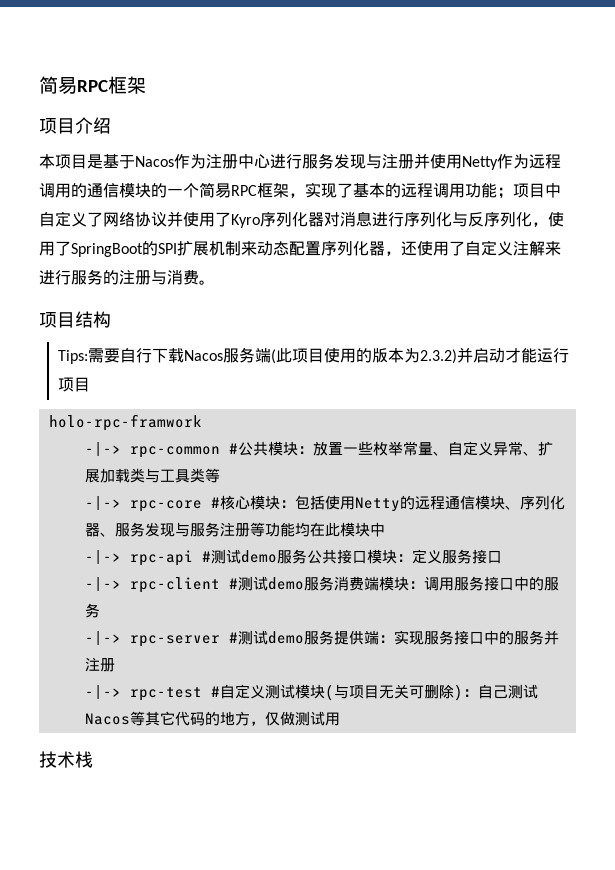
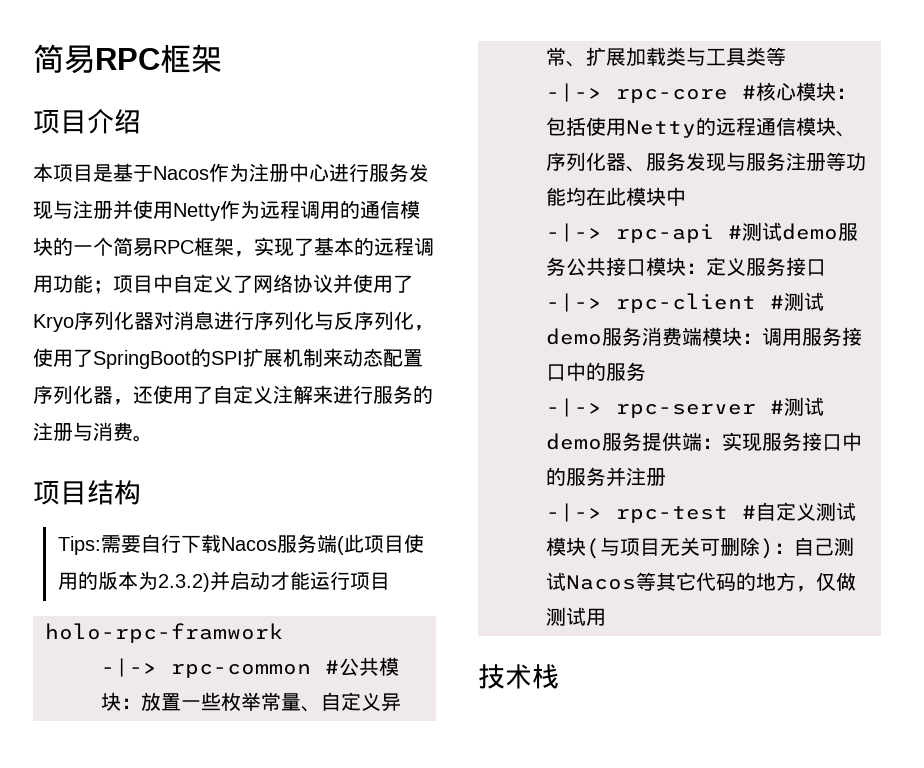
- 项目中自定义了网络协议并使用了Kyro序列化器对消息进行序列化与反序列化，使用了SpringBoot的SPI扩展机制来动态配置序列化器，还使用了自定义注解来进行服务的注册与消费。
+ 项目中自定义了网络协议并使用了Kryo序列化器对消息进行序列化与反序列化，使用了SpringBoot的SPI扩展机制来动态配置序列化器，还使用了自定义注解来进行服务的注册与消费。

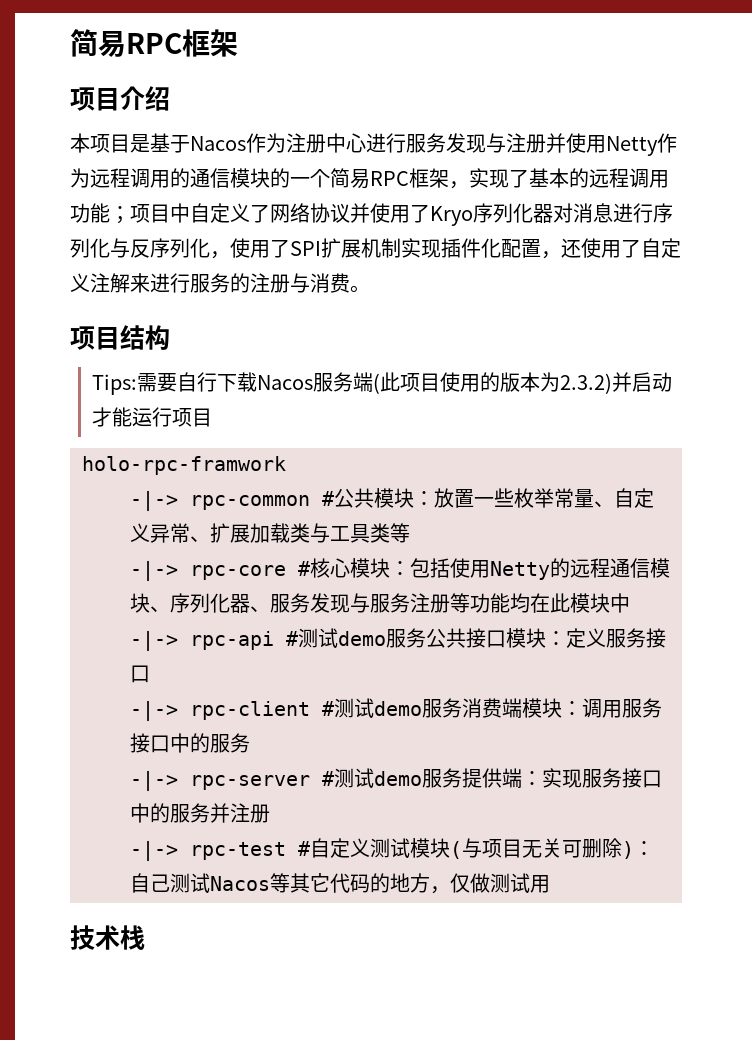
- 项目中自定义了网络协议并使用了Kryo序列化器对消息进行序列化与反序列化，使用了SpringBoot的SPI扩展机制来动态配置序列化器，还使用了自定义注解来进行服务的注册与消费。
+ 项目中自定义了网络协议并使用了Kryo序列化器对消息进行序列化与反序列化，使用了SPI扩展机制实现插件化配置，还使用了自定义注解来进行服务的注册与消费。

